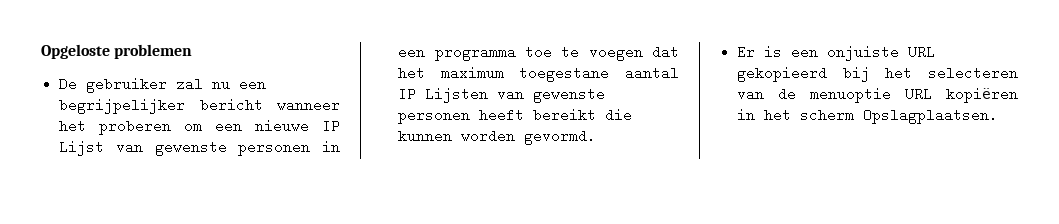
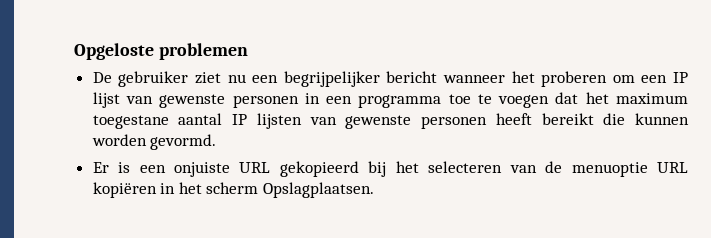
- De gebruiker zal nu een begrijpelijker bericht wanneer het proberen om een nieuwe IP Lijst van gewenste personen in een programma toe te voegen dat het maximum toegestane aantal IP Lijsten van gewenste personen heeft bereikt die kunnen worden gevormd.
+ De gebruiker ziet nu een begrijpelijker bericht wanneer het proberen om een IP lijst van gewenste personen in een programma toe te voegen dat het maximum toegestane aantal IP lijsten van gewenste personen heeft bereikt die kunnen worden gevormd.

